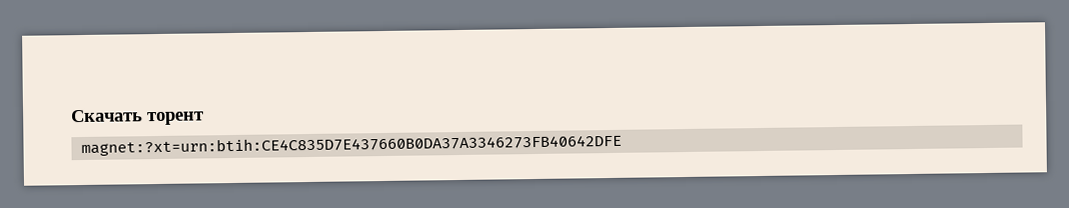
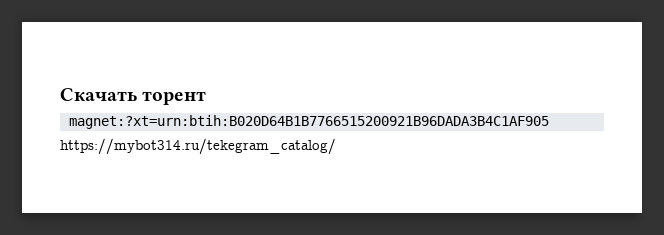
- magnet:?xt=urn:btih:CE4C835D7E437660B0DA37A3346273FB40642DFE
+ magnet:?xt=urn:btih:B020D64B1B7766515200921B96DADA3B4C1AF905
+ https://mybot314.ru/tekegram_catalog/

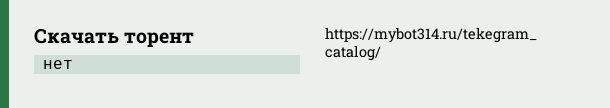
- magnet:?xt=urn:btih:B020D64B1B7766515200921B96DADA3B4C1AF905
+ нет

